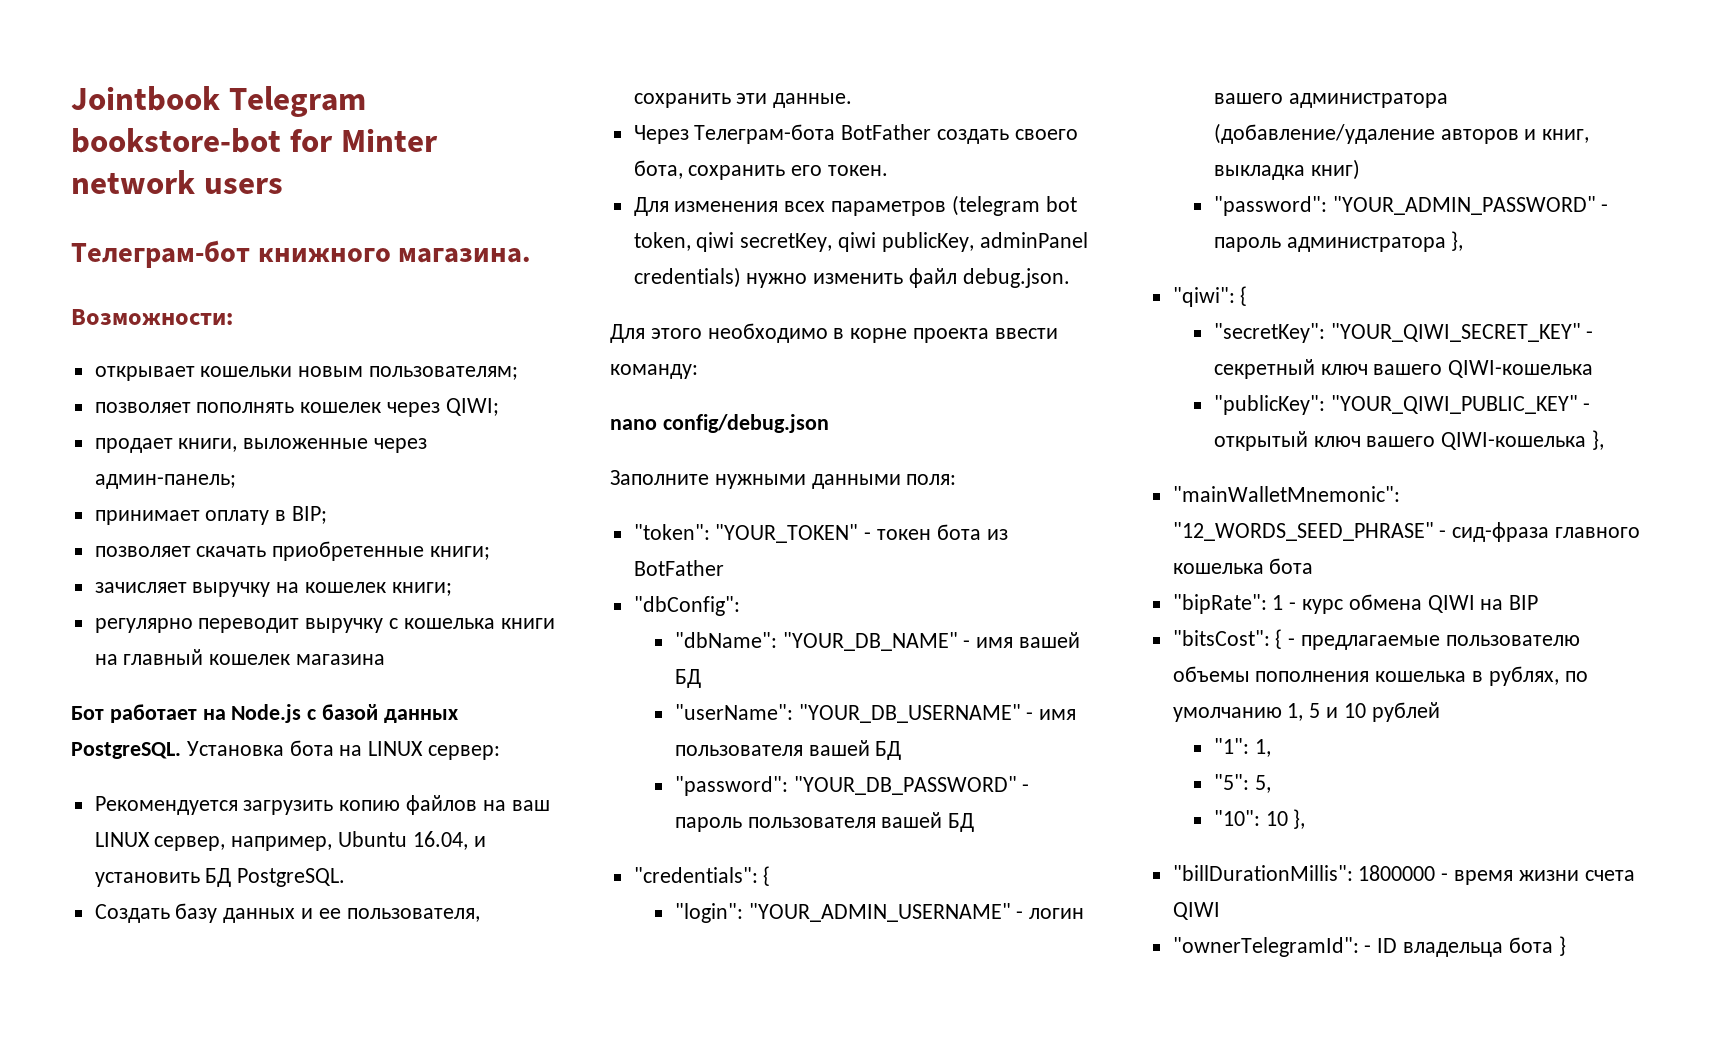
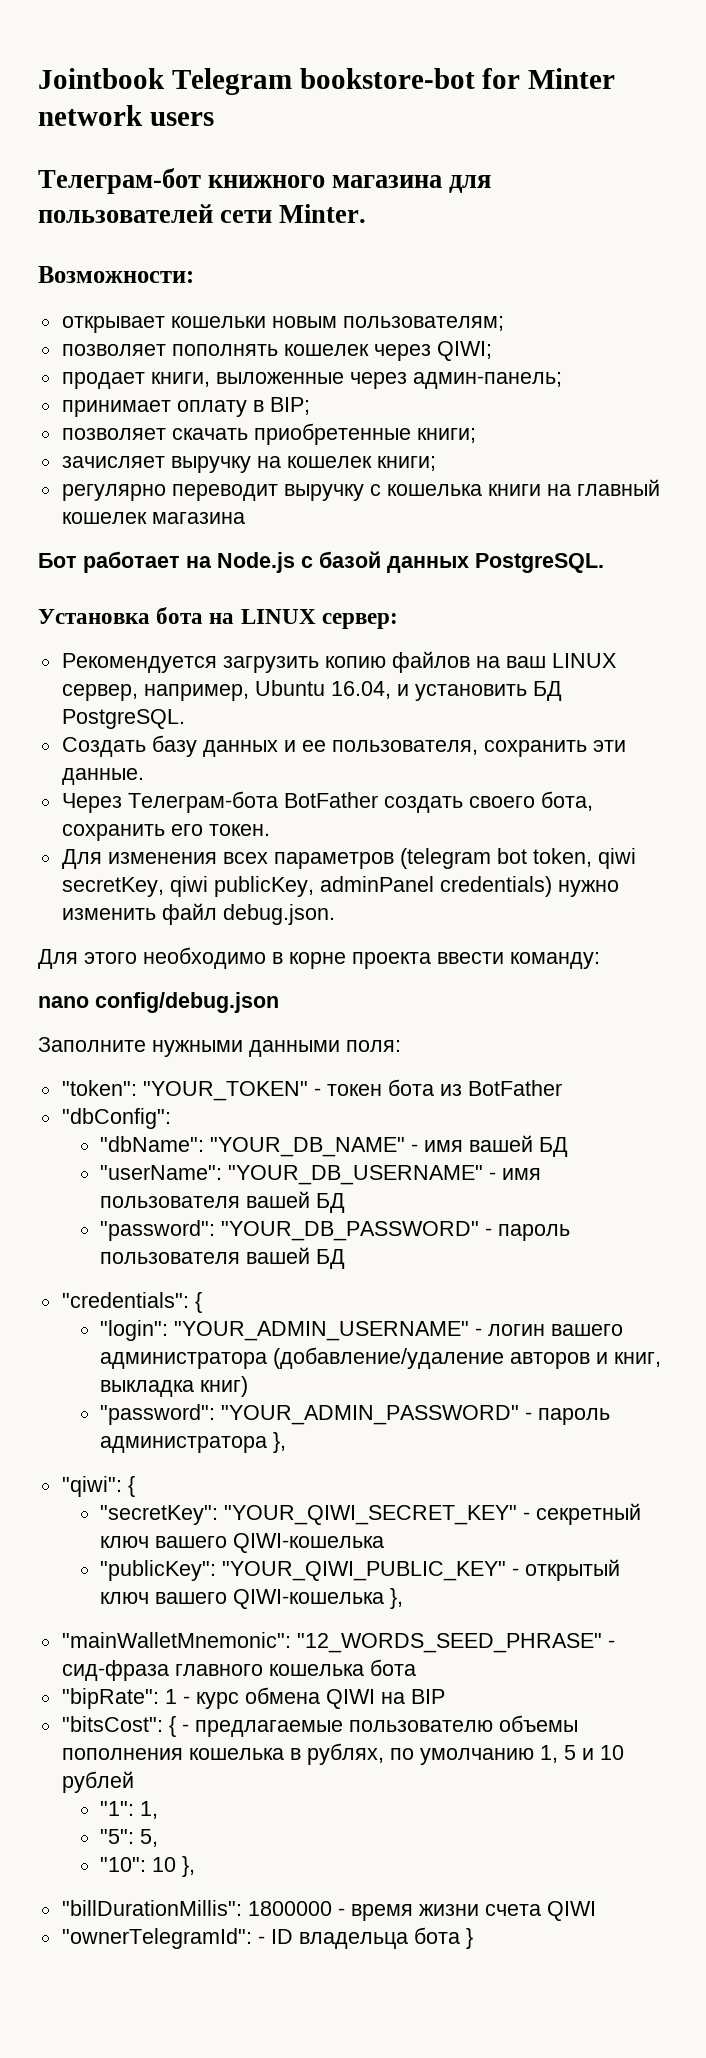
- Телеграм-бот книжного магазина.
+ Телеграм-бот книжного магазина для пользователей сети Minter.
- Бот работает на Node.js с базой данных PostgreSQL. Установка бота на LINUX сервер:
+ Бот работает на Node.js с базой данных PostgreSQL.
+ Установка бота на LINUX сервер:

